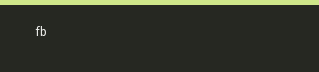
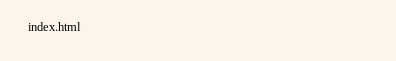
- fb
+ index.html

